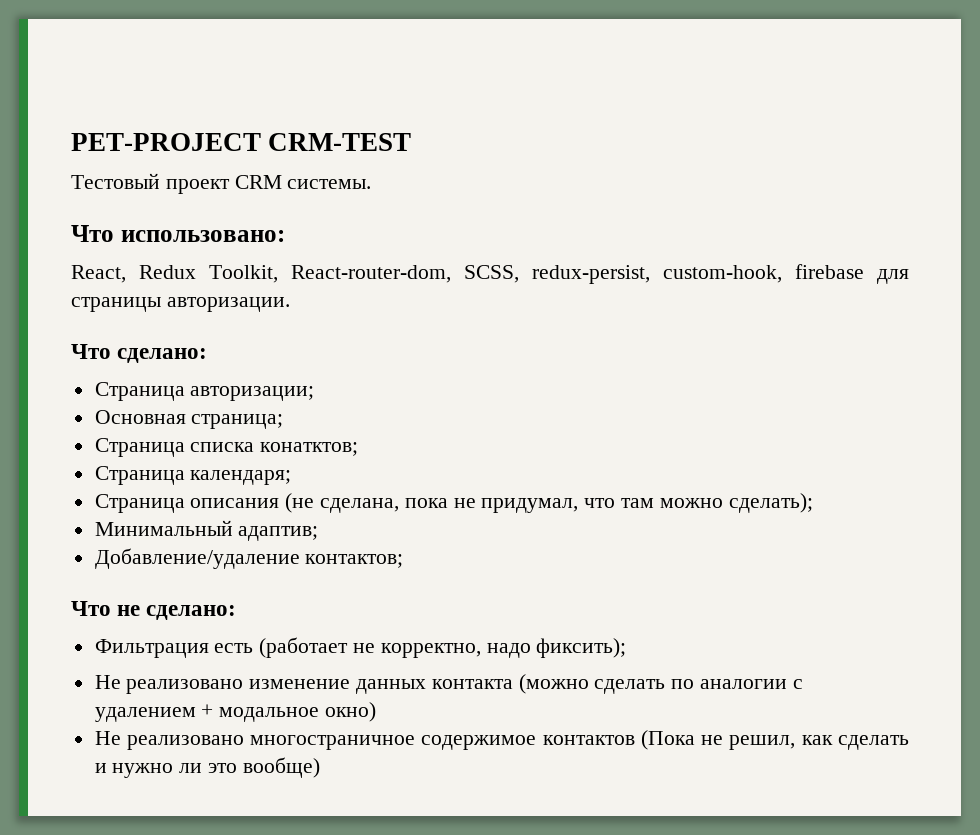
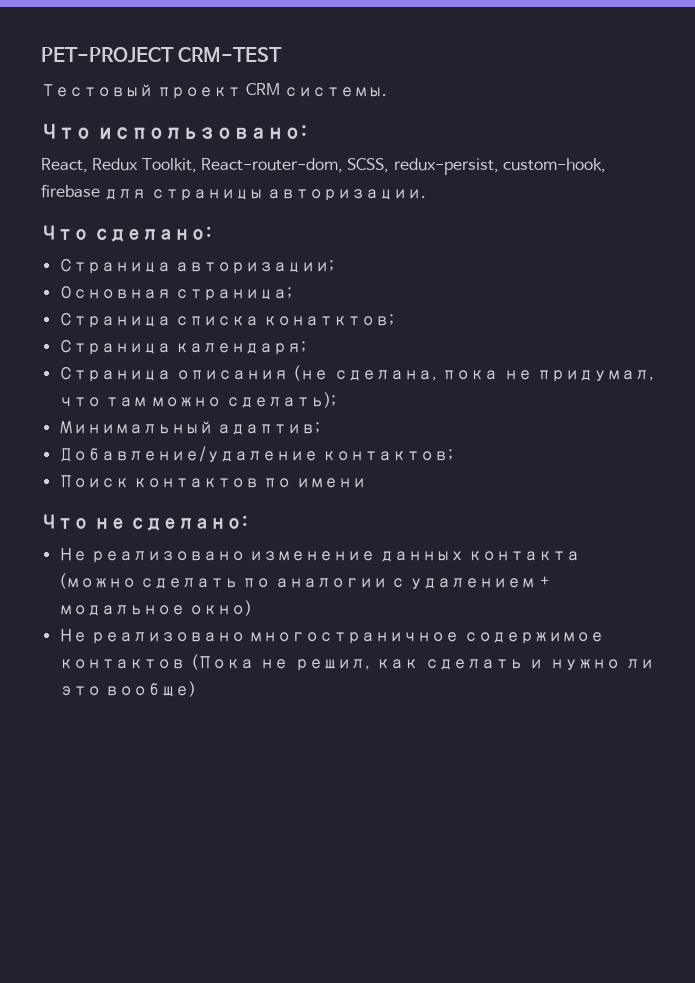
+ Поиск контактов по имени
- Фильтрация есть (работает не корректно, надо фиксить);

